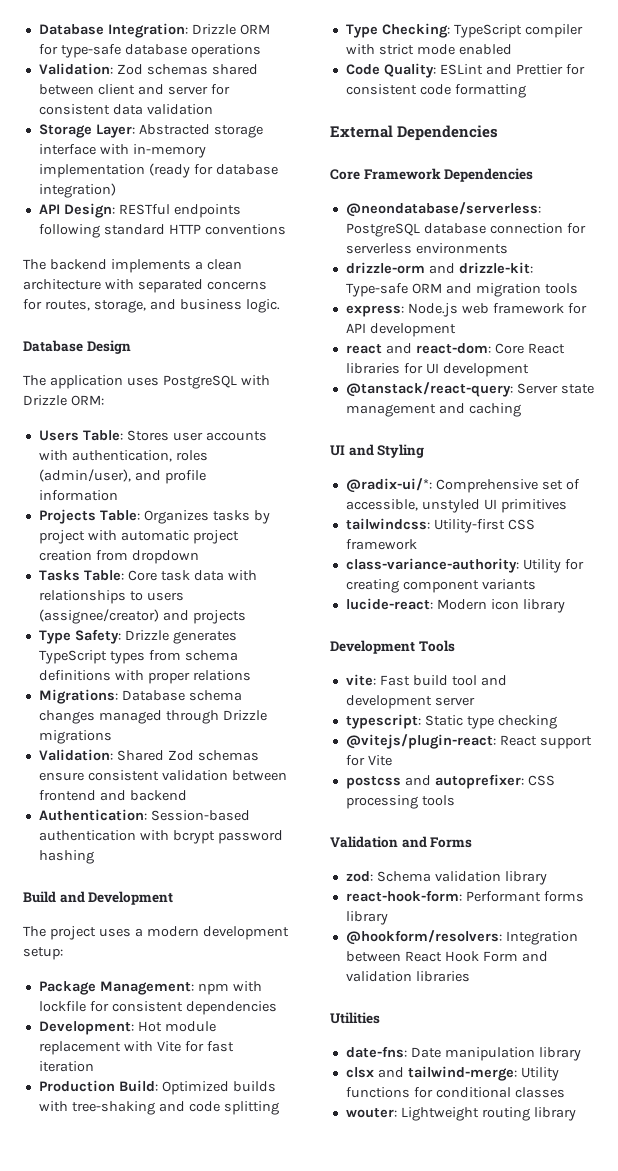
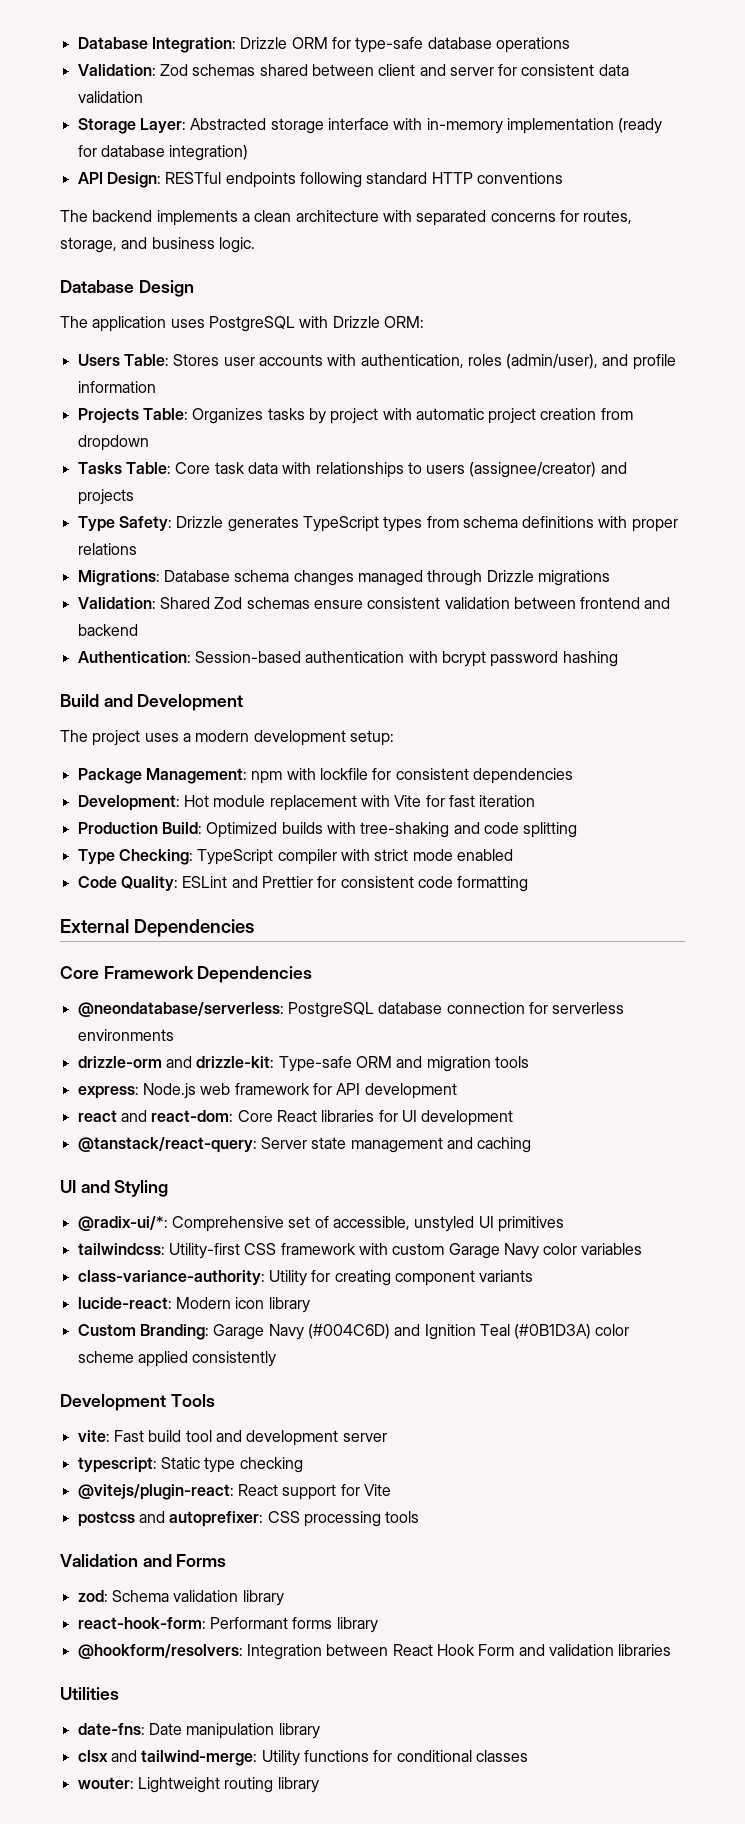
- tailwindcss: Utility-first CSS framework
+ tailwindcss: Utility-first CSS framework with custom Garage Navy color variables
+ Custom Branding: Garage Navy (#004C6D) and Ignition Teal (#0B1D3A) color scheme applied consistently

